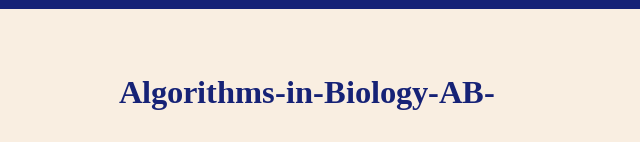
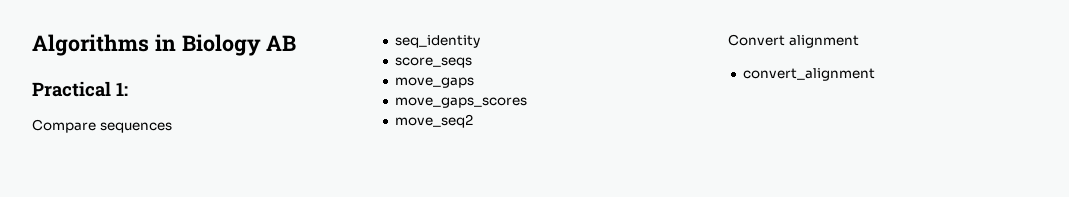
- Algorithms-in-Biology-AB-
+ Algorithms in Biology AB
+ Practical 1:
+ Compare sequences
+ seq_identity
+ score_seqs
+ move_gaps
+ move_gaps_scores
+ move_seq2
+ Convert alignment
+ convert_alignment

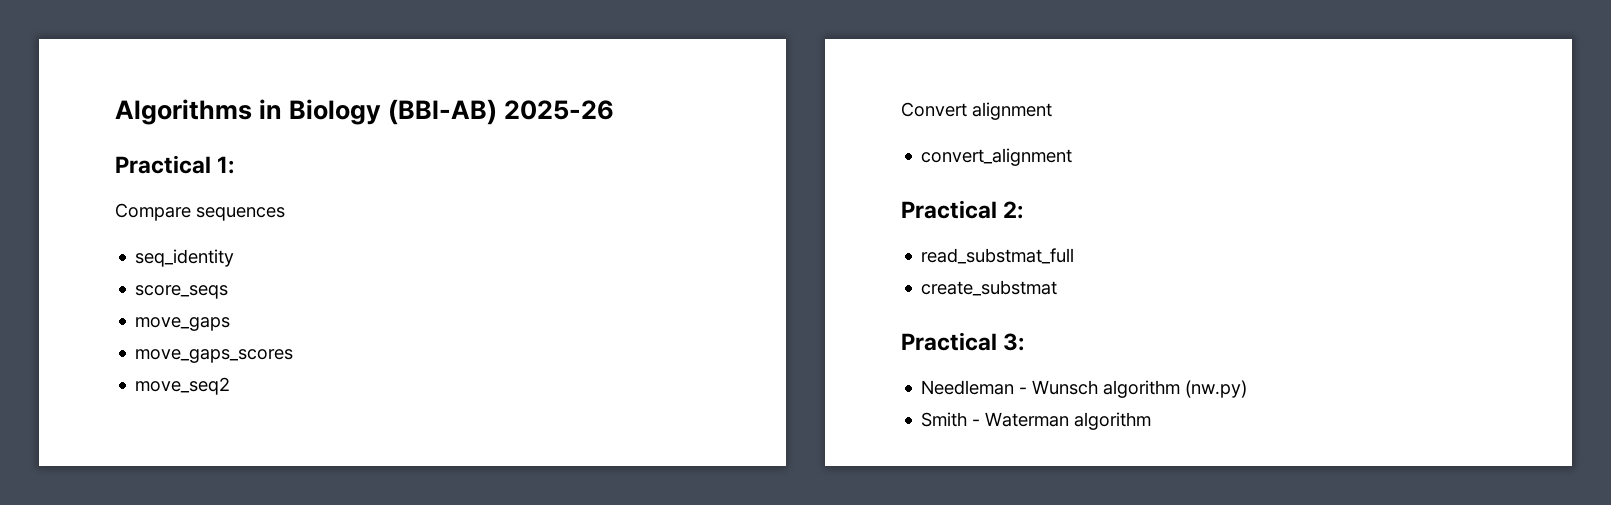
- Algorithms in Biology AB
+ Algorithms in Biology (BBI-AB) 2025-26
+ Practical 2:
+ read_substmat_full
+ create_substmat
+ Practical 3:
+ Needleman - Wunsch algorithm (nw.py)
+ Smith - Waterman algorithm

